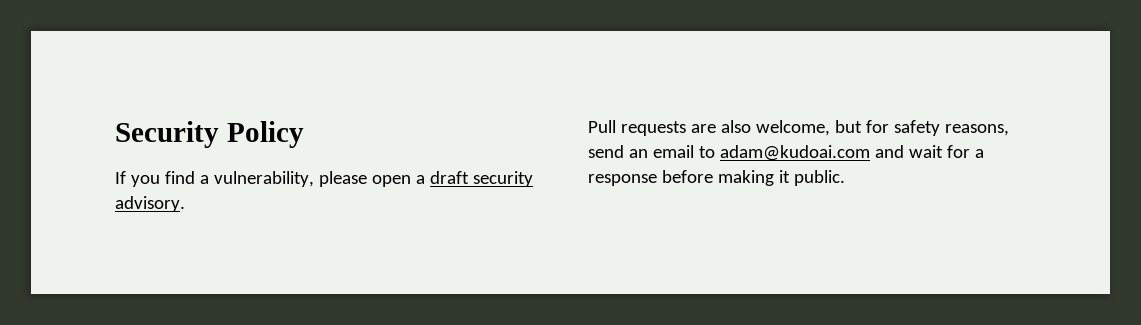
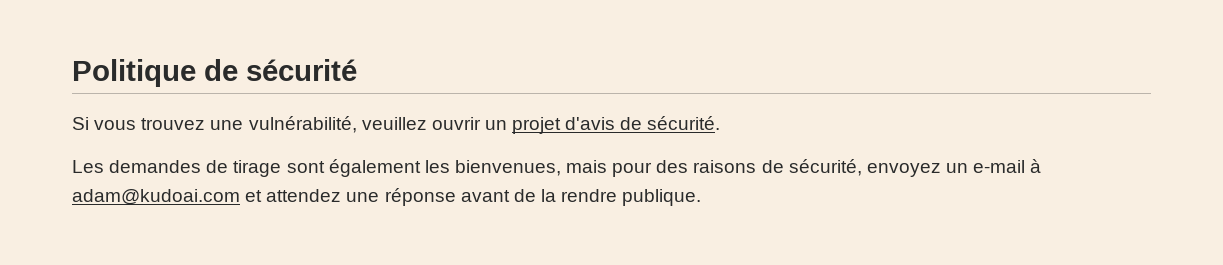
- Security Policy
- If you find a vulnerability, please open a draft security advisory.
- Pull requests are also welcome, but for safety reasons, send an email to adam@kudoai.com and wait for a response before making it public.
+ Politique de sécurité
+ Si vous trouvez une vulnérabilité, veuillez ouvrir un projet d'avis de sécurité.
+ Les demandes de tirage sont également les bienvenues, mais pour des raisons de sécurité, envoyez un e-mail à adam@kudoai.com et attendez une réponse avant de la rendre publique.

